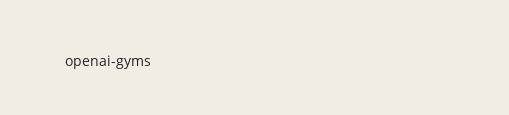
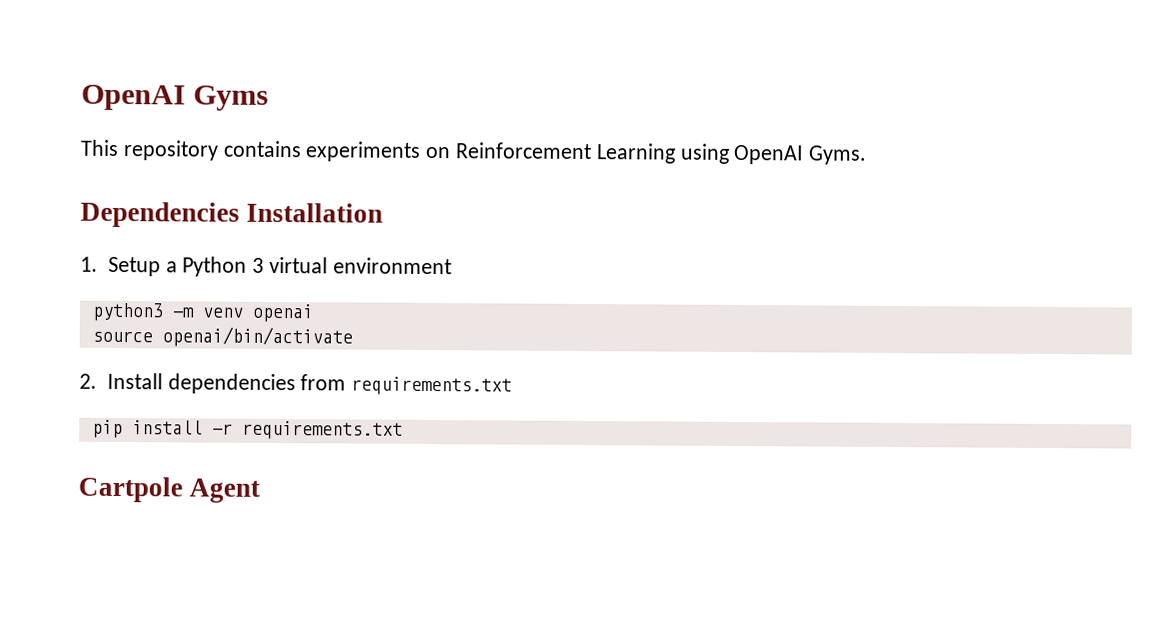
- openai-gyms
+ OpenAI Gyms
+ This repository contains experiments on Reinforcement Learning using OpenAI Gyms.
+ Dependencies Installation
+ 1. Setup a Python 3 virtual environment
+ python3 -m venv openai
+ source openai/bin/activate
+ 2. Install dependencies from requirements.txt
+ pip install -r requirements.txt
+ Cartpole Agent

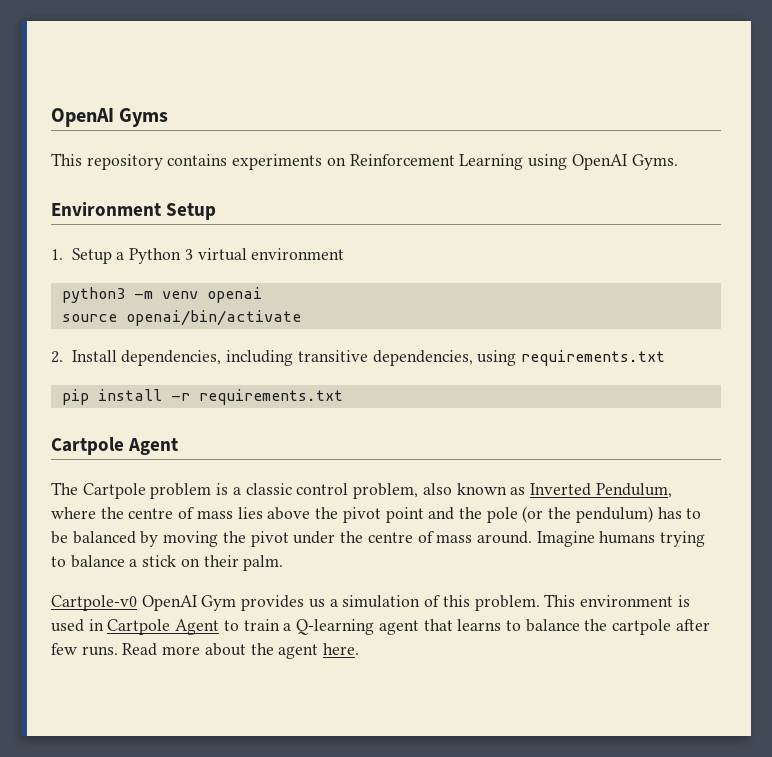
- Dependencies Installation
+ Environment Setup
- 2. Install dependencies from requirements.txt
+ 2. Install dependencies, including transitive dependencies, using requirements.txt
+ The Cartpole problem is a classic control problem, also known as Inverted Pendulum, where the centre of mass lies above the pivot point and the pole (or the pendulum) has to be balanced by moving the pivot under the centre of mass around. Imagine humans trying to balance a stick on their palm.
+ Cartpole-v0 OpenAI Gym provides us a simulation of this problem. This environment is used in Cartpole Agent to train a Q-learning agent that learns to balance the cartpole after few runs. Read more about the agent here.

